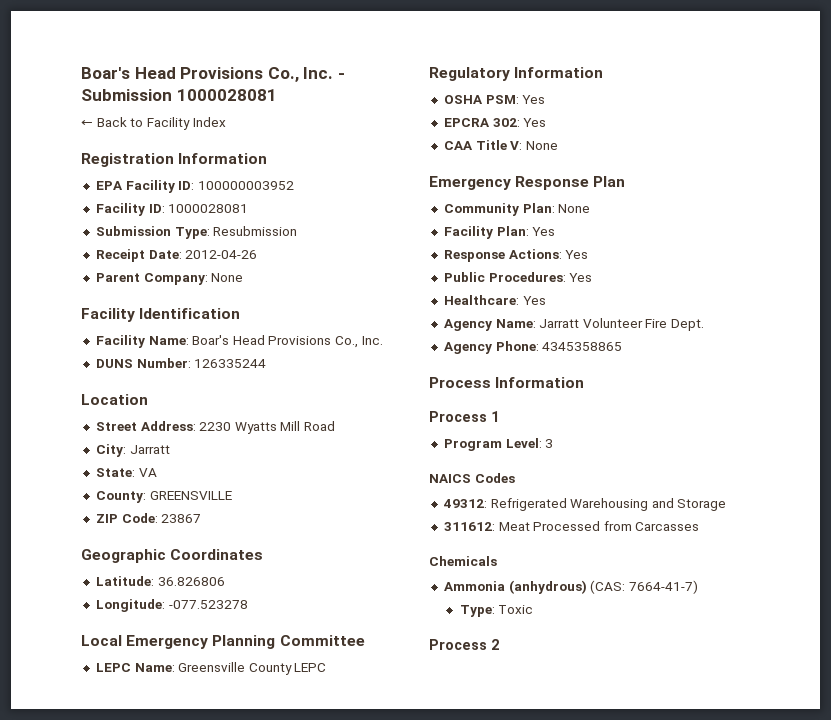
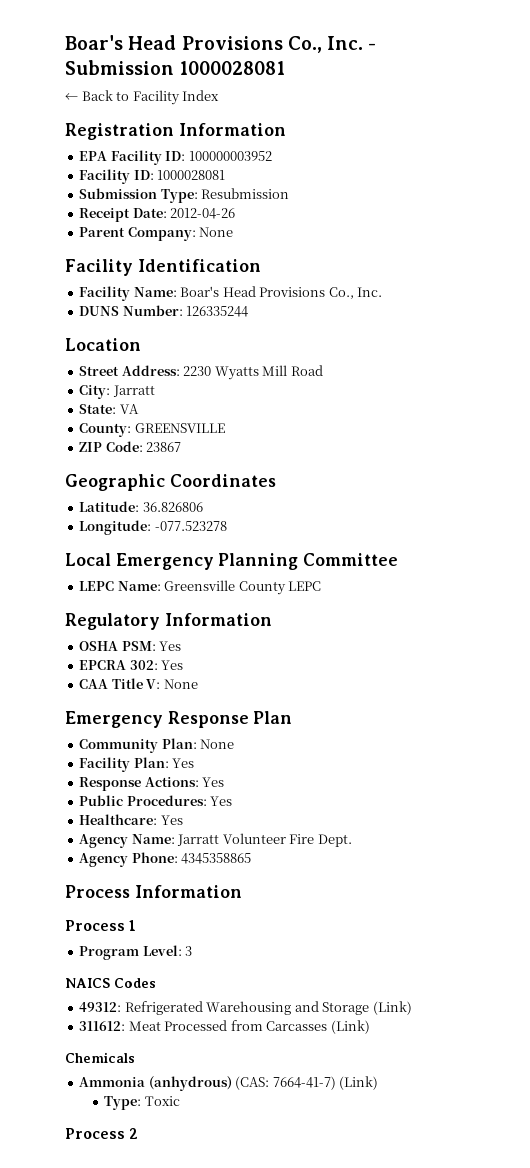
- 49312: Refrigerated Warehousing and Storage
+ 49312: Refrigerated Warehousing and Storage (Link)
- 311612: Meat Processed from Carcasses
+ 311612: Meat Processed from Carcasses (Link)
- Ammonia (anhydrous) (CAS: 7664-41-7)
+ Ammonia (anhydrous) (CAS: 7664-41-7) (Link)

